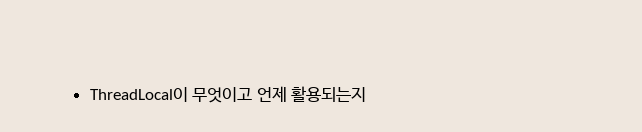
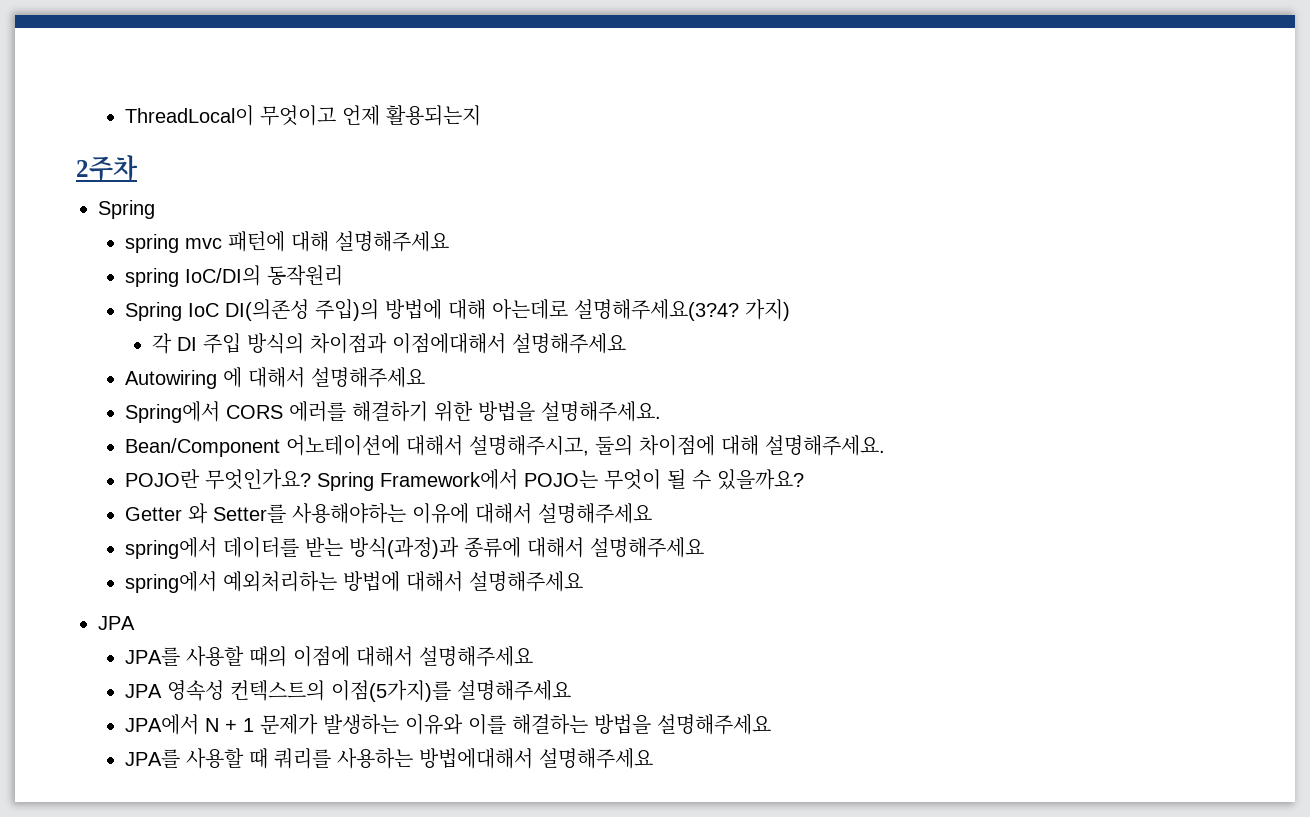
+ 2주차
+ Spring
+ spring mvc 패턴에 대해 설명해주세요
+ spring IoC/DI의 동작원리
+ Spring IoC DI(의존성 주입)의 방법에 대해 아는데로 설명해주세요(3?4? 가지)
+ 각 DI 주입 방식의 차이점과 이점에대해서 설명해주세요
+ Autowiring 에 대해서 설명해주세요
+ Spring에서 CORS 에러를 해결하기 위한 방법을 설명해주세요.
+ Bean/Component 어노테이션에 대해서 설명해주시고, 둘의 차이점에 대해 설명해주세요.
+ POJO란 무엇인가요? Spring Framework에서 POJO는 무엇이 될 수 있을까요?
+ Getter 와 Setter를 사용해야하는 이유에 대해서 설명해주세요
+ spring에서 데이터를 받는 방식(과정)과 종류에 대해서 설명해주세요
+ spring에서 예외처리하는 방법에 대해서 설명해주세요
+ JPA
+ JPA를 사용할 때의 이점에 대해서 설명해주세요
+ JPA 영속성 컨텍스트의 이점(5가지)를 설명해주세요
+ JPA에서 N + 1 문제가 발생하는 이유와 이를 해결하는 방법을 설명해주세요
+ JPA를 사용할 때 쿼리를 사용하는 방법에대해서 설명해주세요

